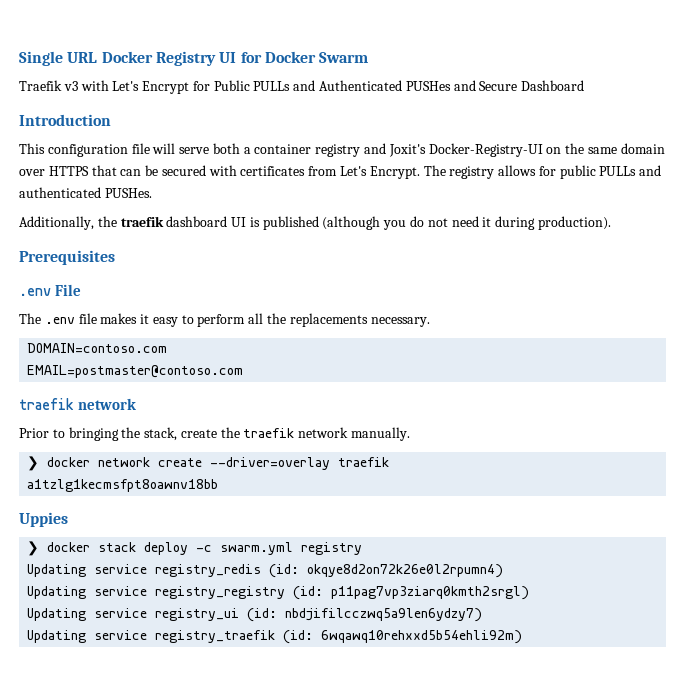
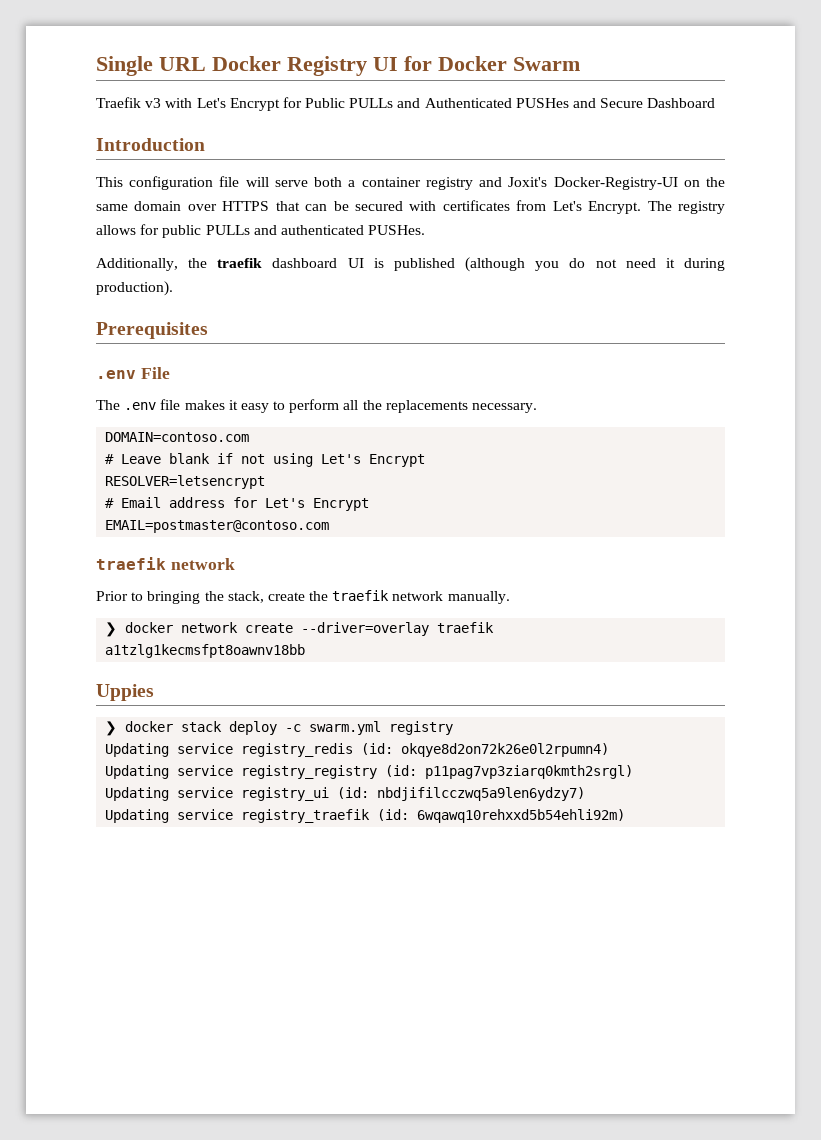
+ # Leave blank if not using Let's Encrypt
+ RESOLVER=letsencrypt
+ # Email address for Let's Encrypt

